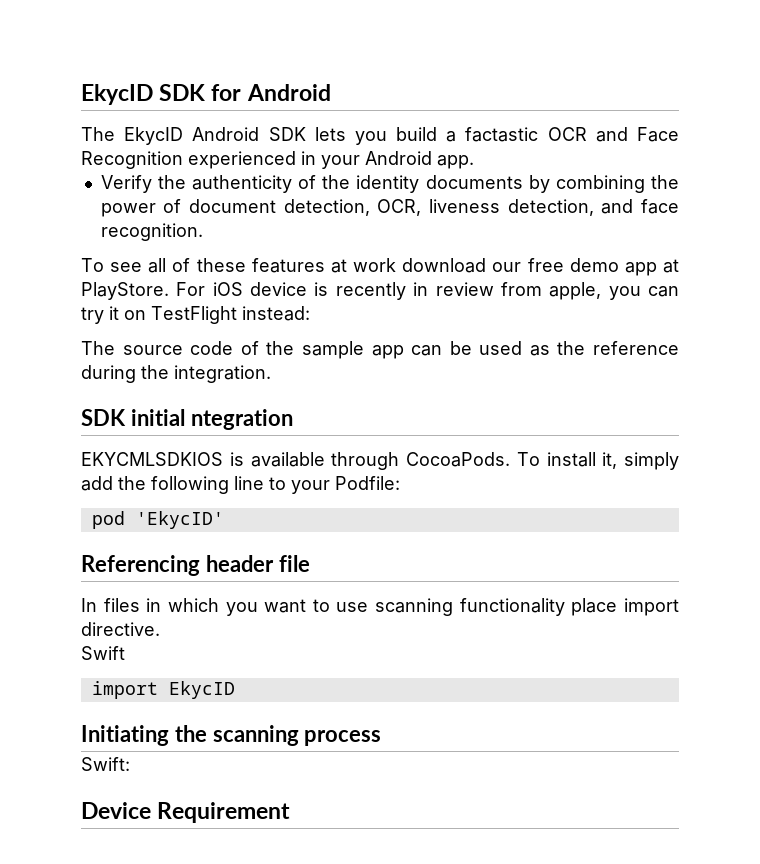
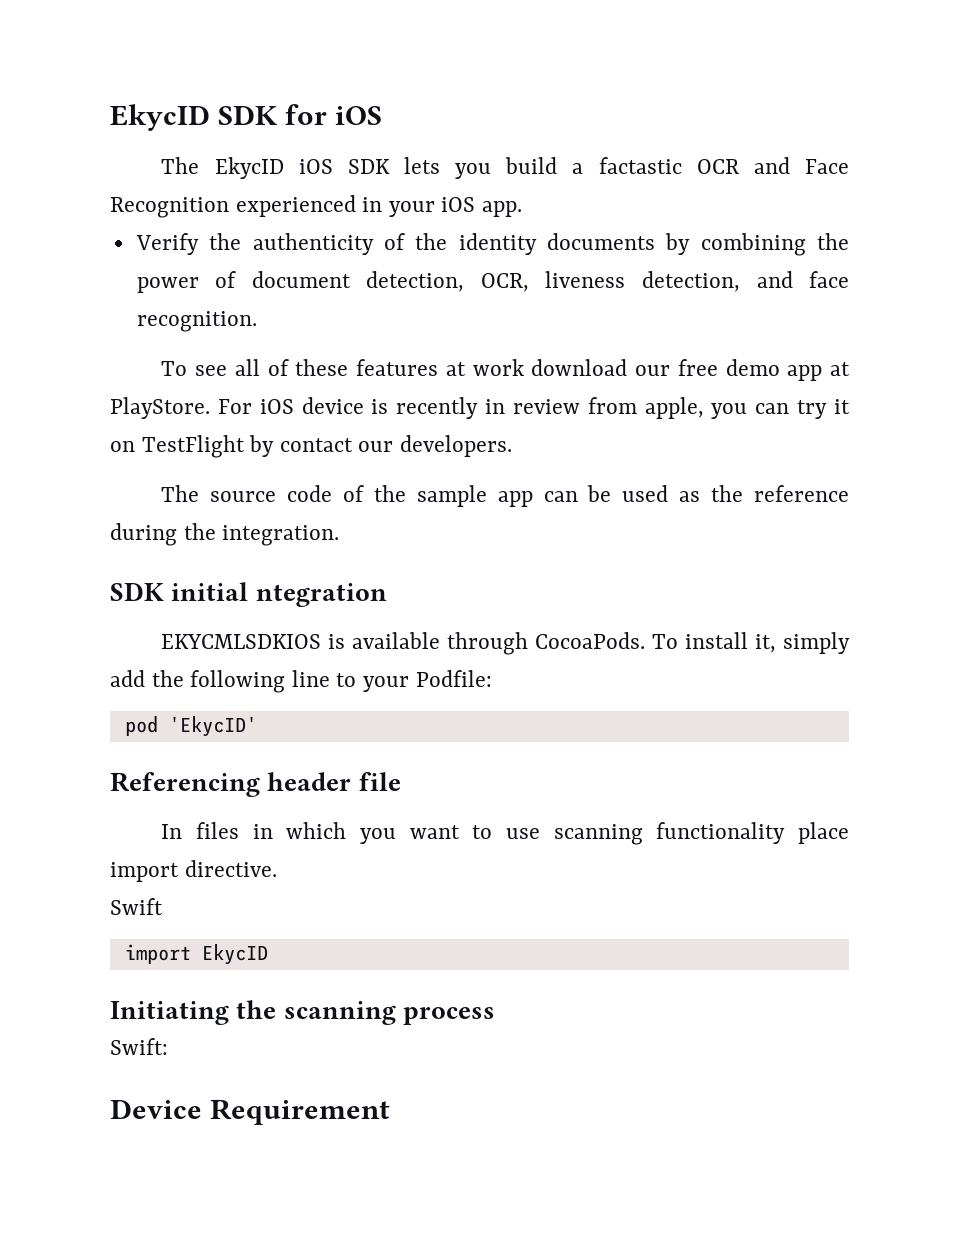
- EkycID SDK for Android
+ EkycID SDK for iOS
- The EkycID Android SDK lets you build a factastic OCR and Face Recognition experienced in your Android app.
+ The EkycID iOS SDK lets you build a factastic OCR and Face Recognition experienced in your iOS app.
- For iOS device is recently in review from apple, you can try it on TestFlight instead:
+ For iOS device is recently in review from apple, you can try it on TestFlight by contact our developers.

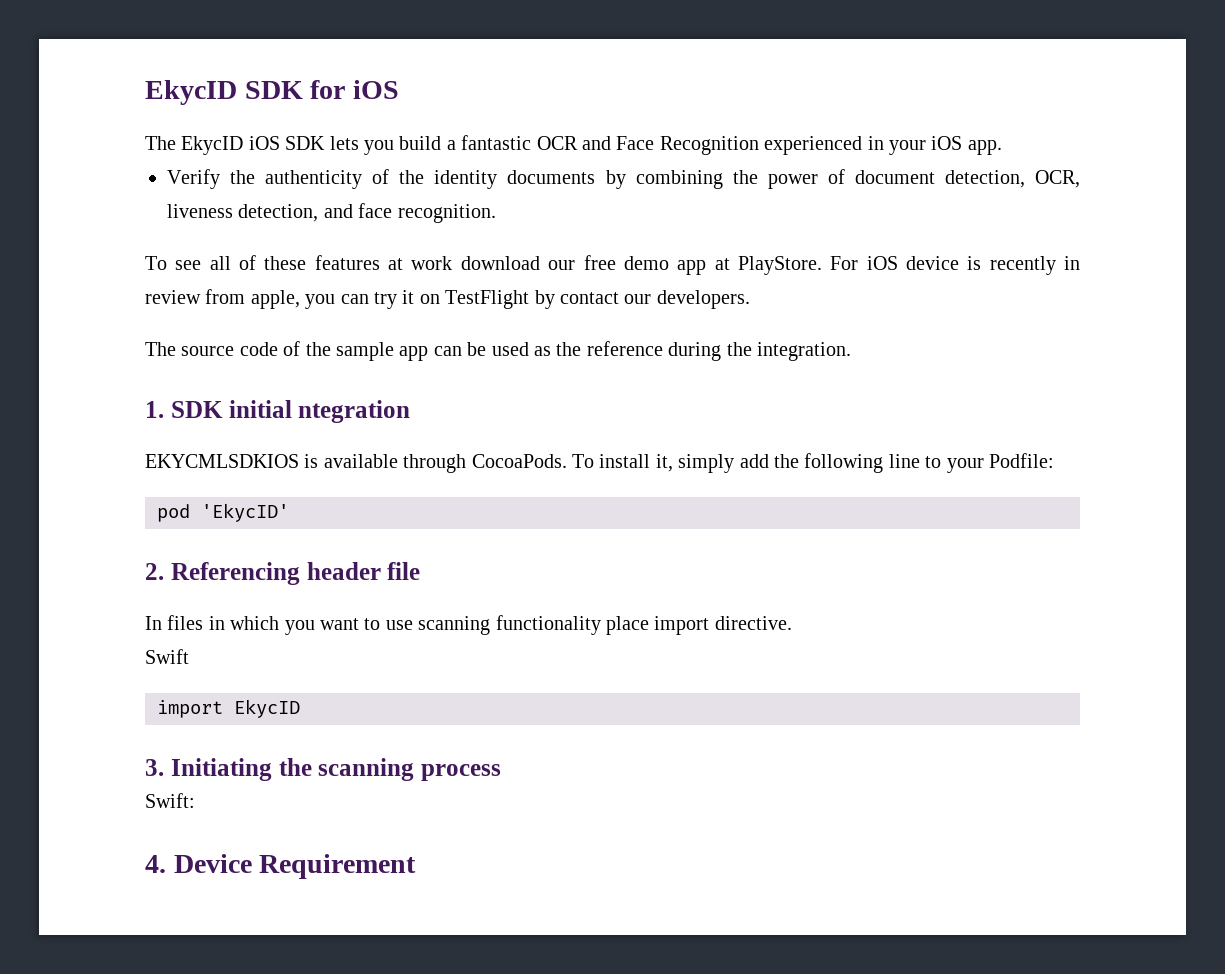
- The EkycID iOS SDK lets you build a factastic OCR and Face Recognition experienced in your iOS app.
+ The EkycID iOS SDK lets you build a fantastic OCR and Face Recognition experienced in your iOS app.
- SDK initial ntegration
+ 1. SDK initial ntegration
- Referencing header file
+ 2. Referencing header file
- Initiating the scanning process
+ 3. Initiating the scanning process
- Device Requirement
+ 4. Device Requirement

